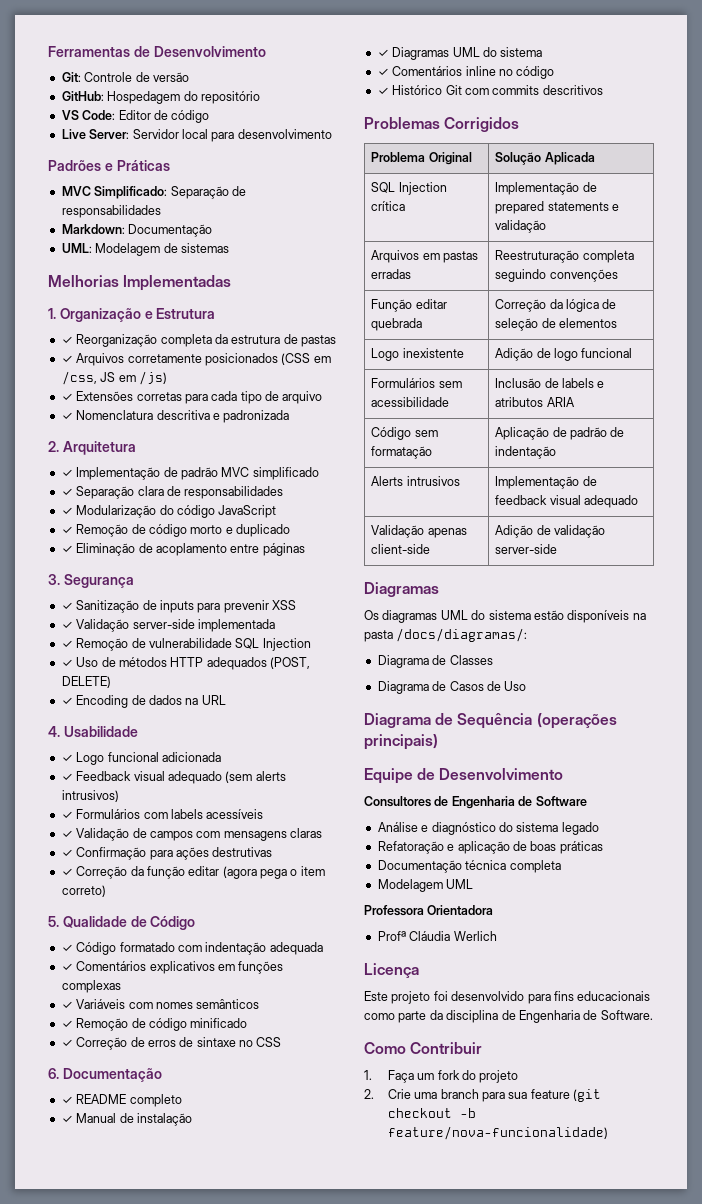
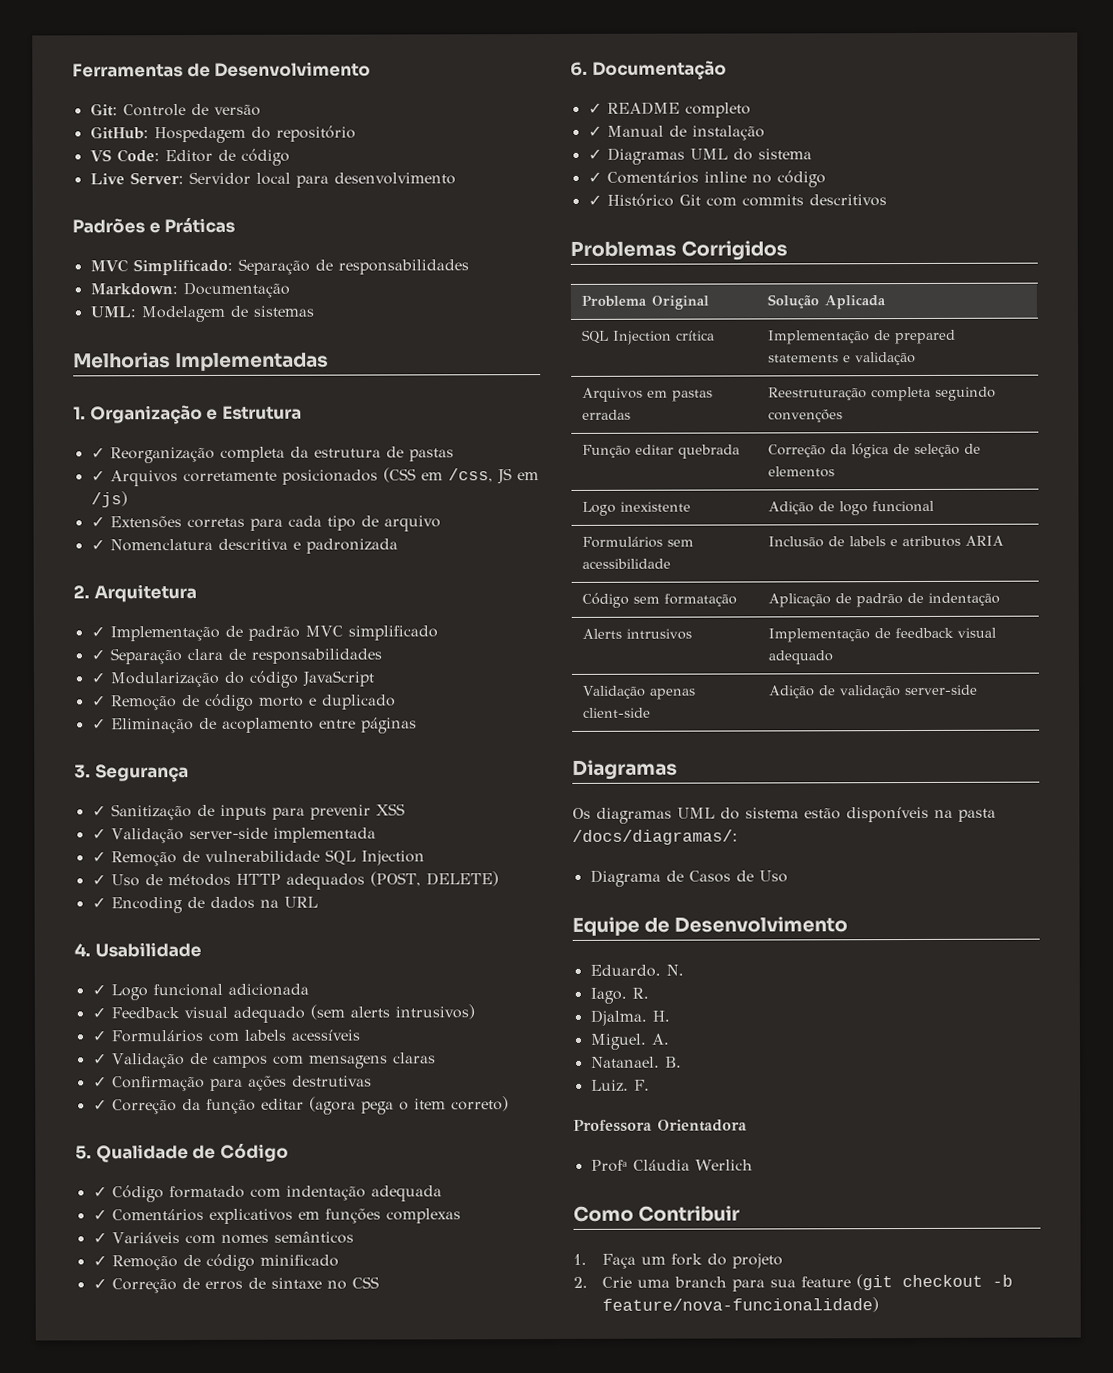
- Diagrama de Classes
- Diagrama de Sequência (operações principais)
  Equipe de Desenvolvimento
- Consultores de Engenharia de Software
- Análise e diagnóstico do sistema legado
- Refatoração e aplicação de boas práticas
- Documentação técnica completa
- Modelagem UML
+ Eduardo. N.
+ Iago. R.
+ Djalma. H.
+ Miguel. A.
+ Natanael. B.
+ Luiz. F.
- Licença
- Este projeto foi desenvolvido para fins educacionais como parte da disciplina de Engenharia de Software.

